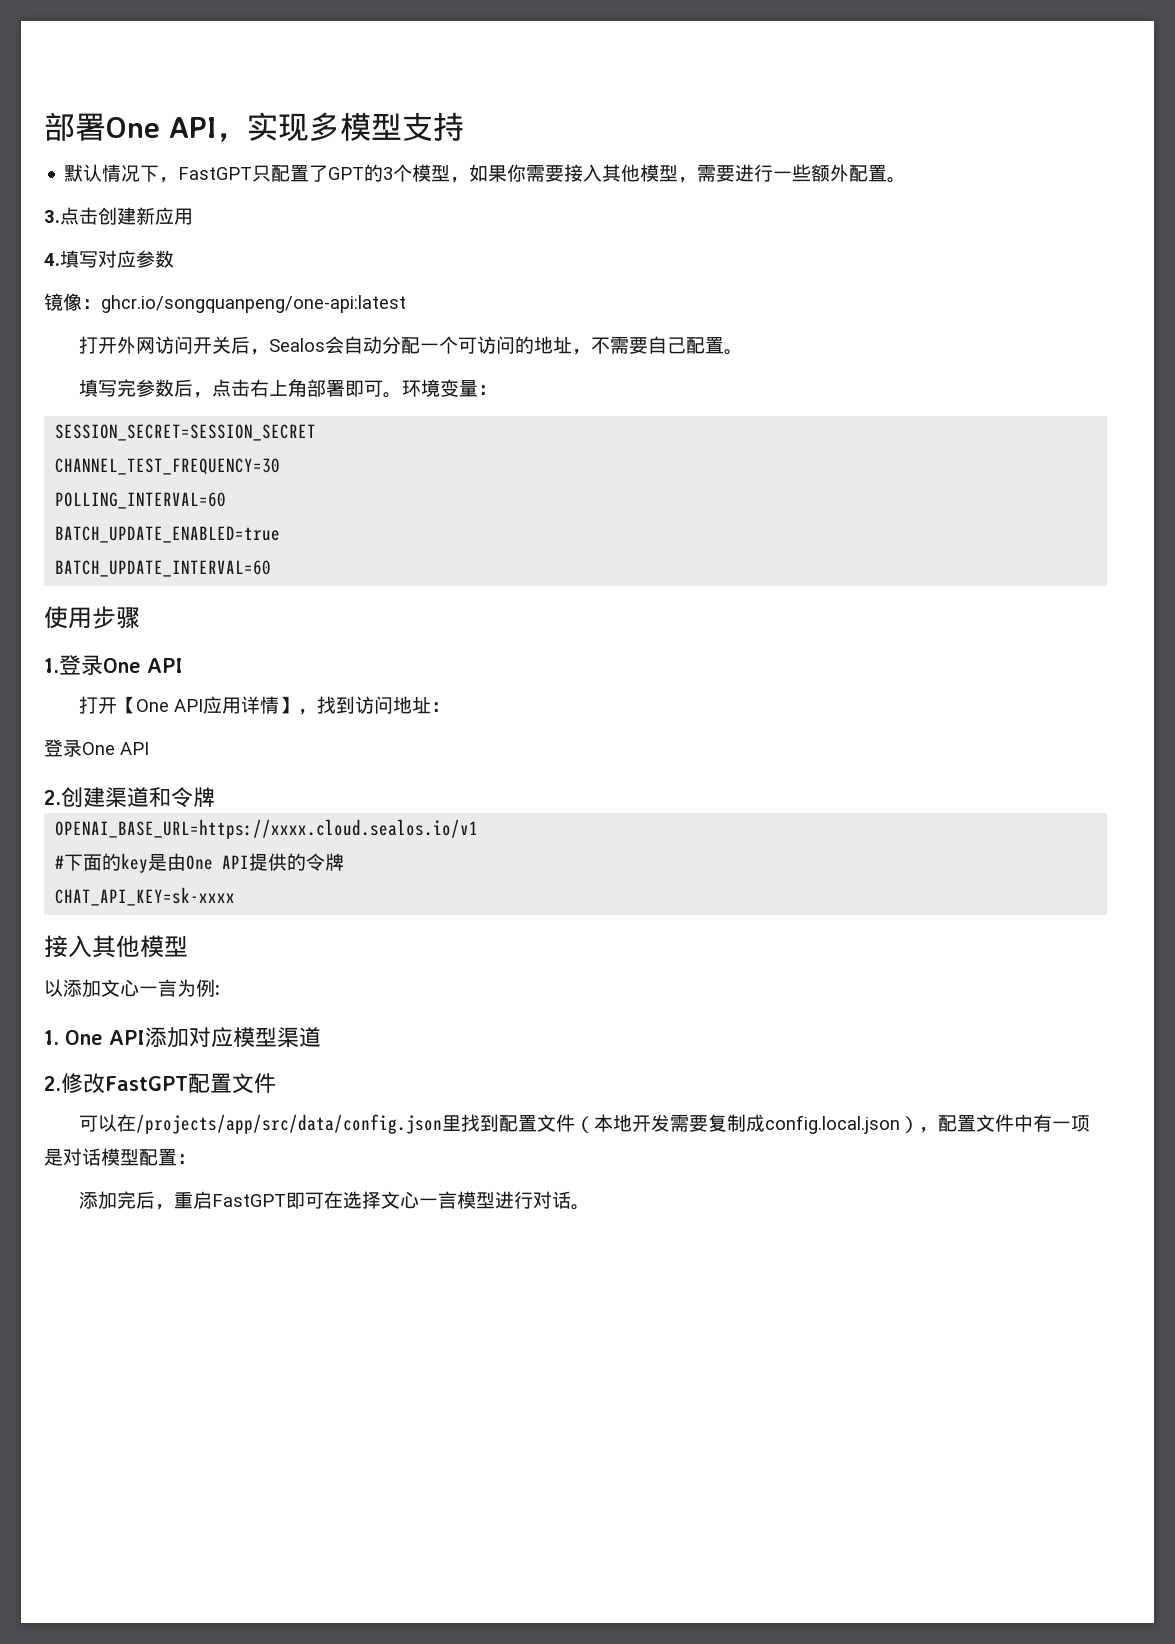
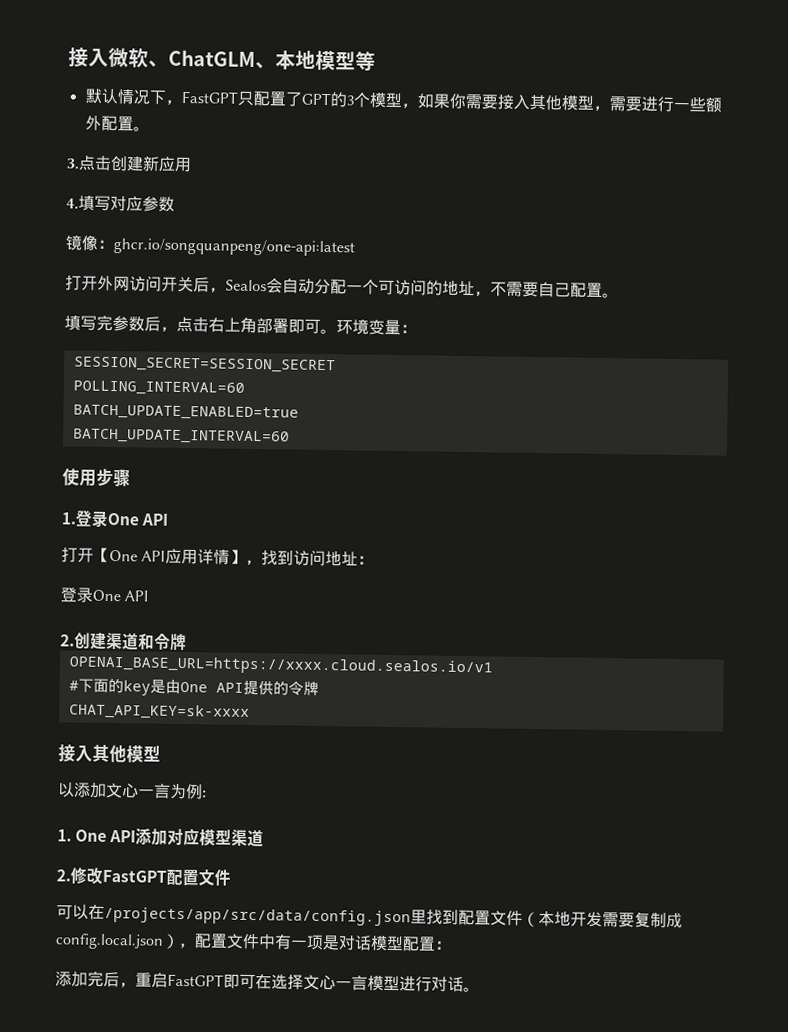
- 部署One API，实现多模型支持
+ 接入微软、ChatGLM、本地模型等
- CHANNEL_TEST_FREQUENCY=30

